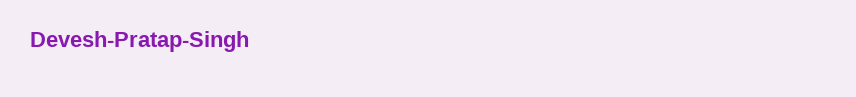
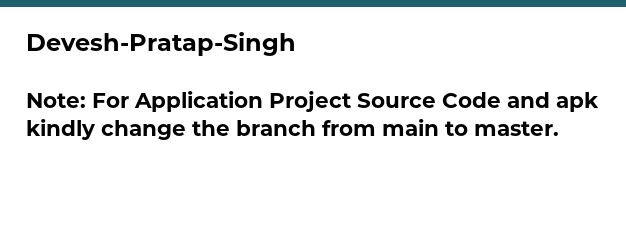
+ Note: For Application Project Source Code and apk kindly change the branch from main to master.

